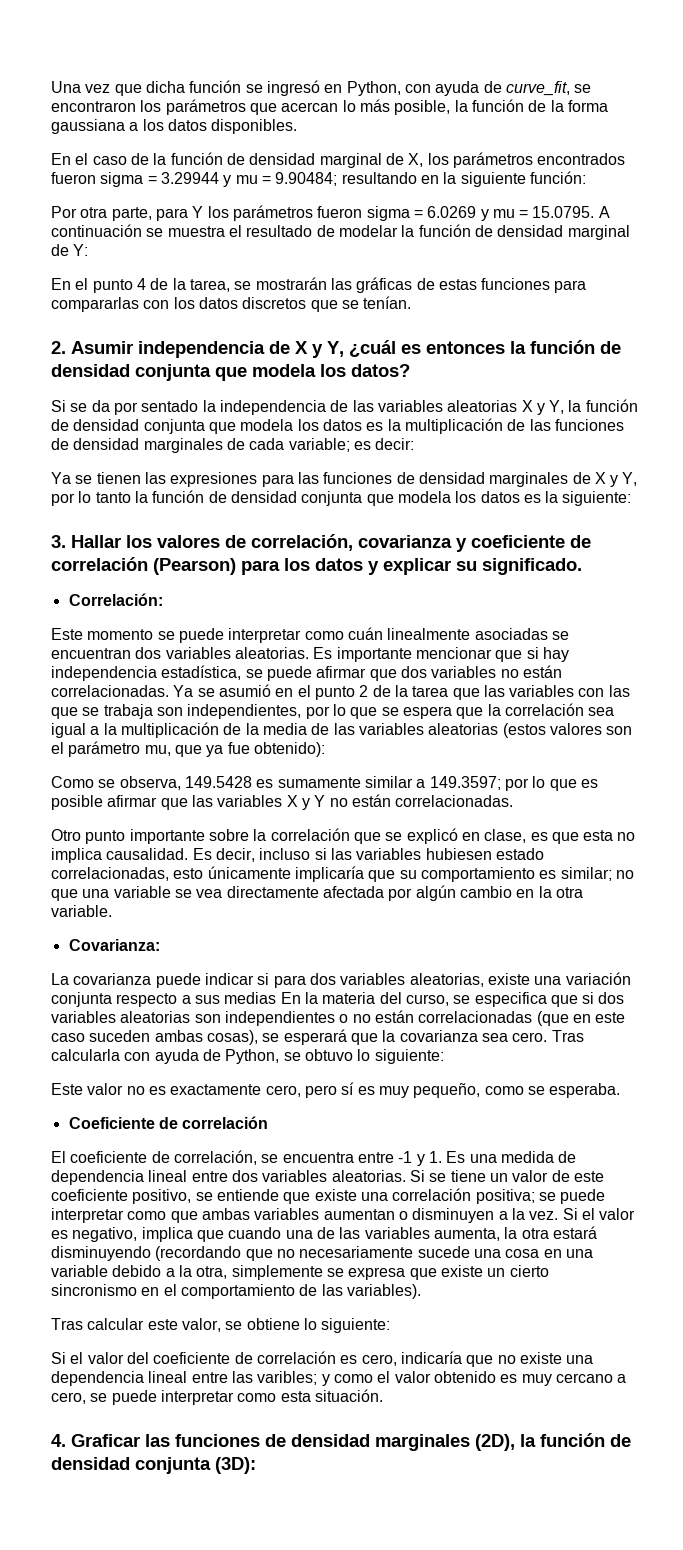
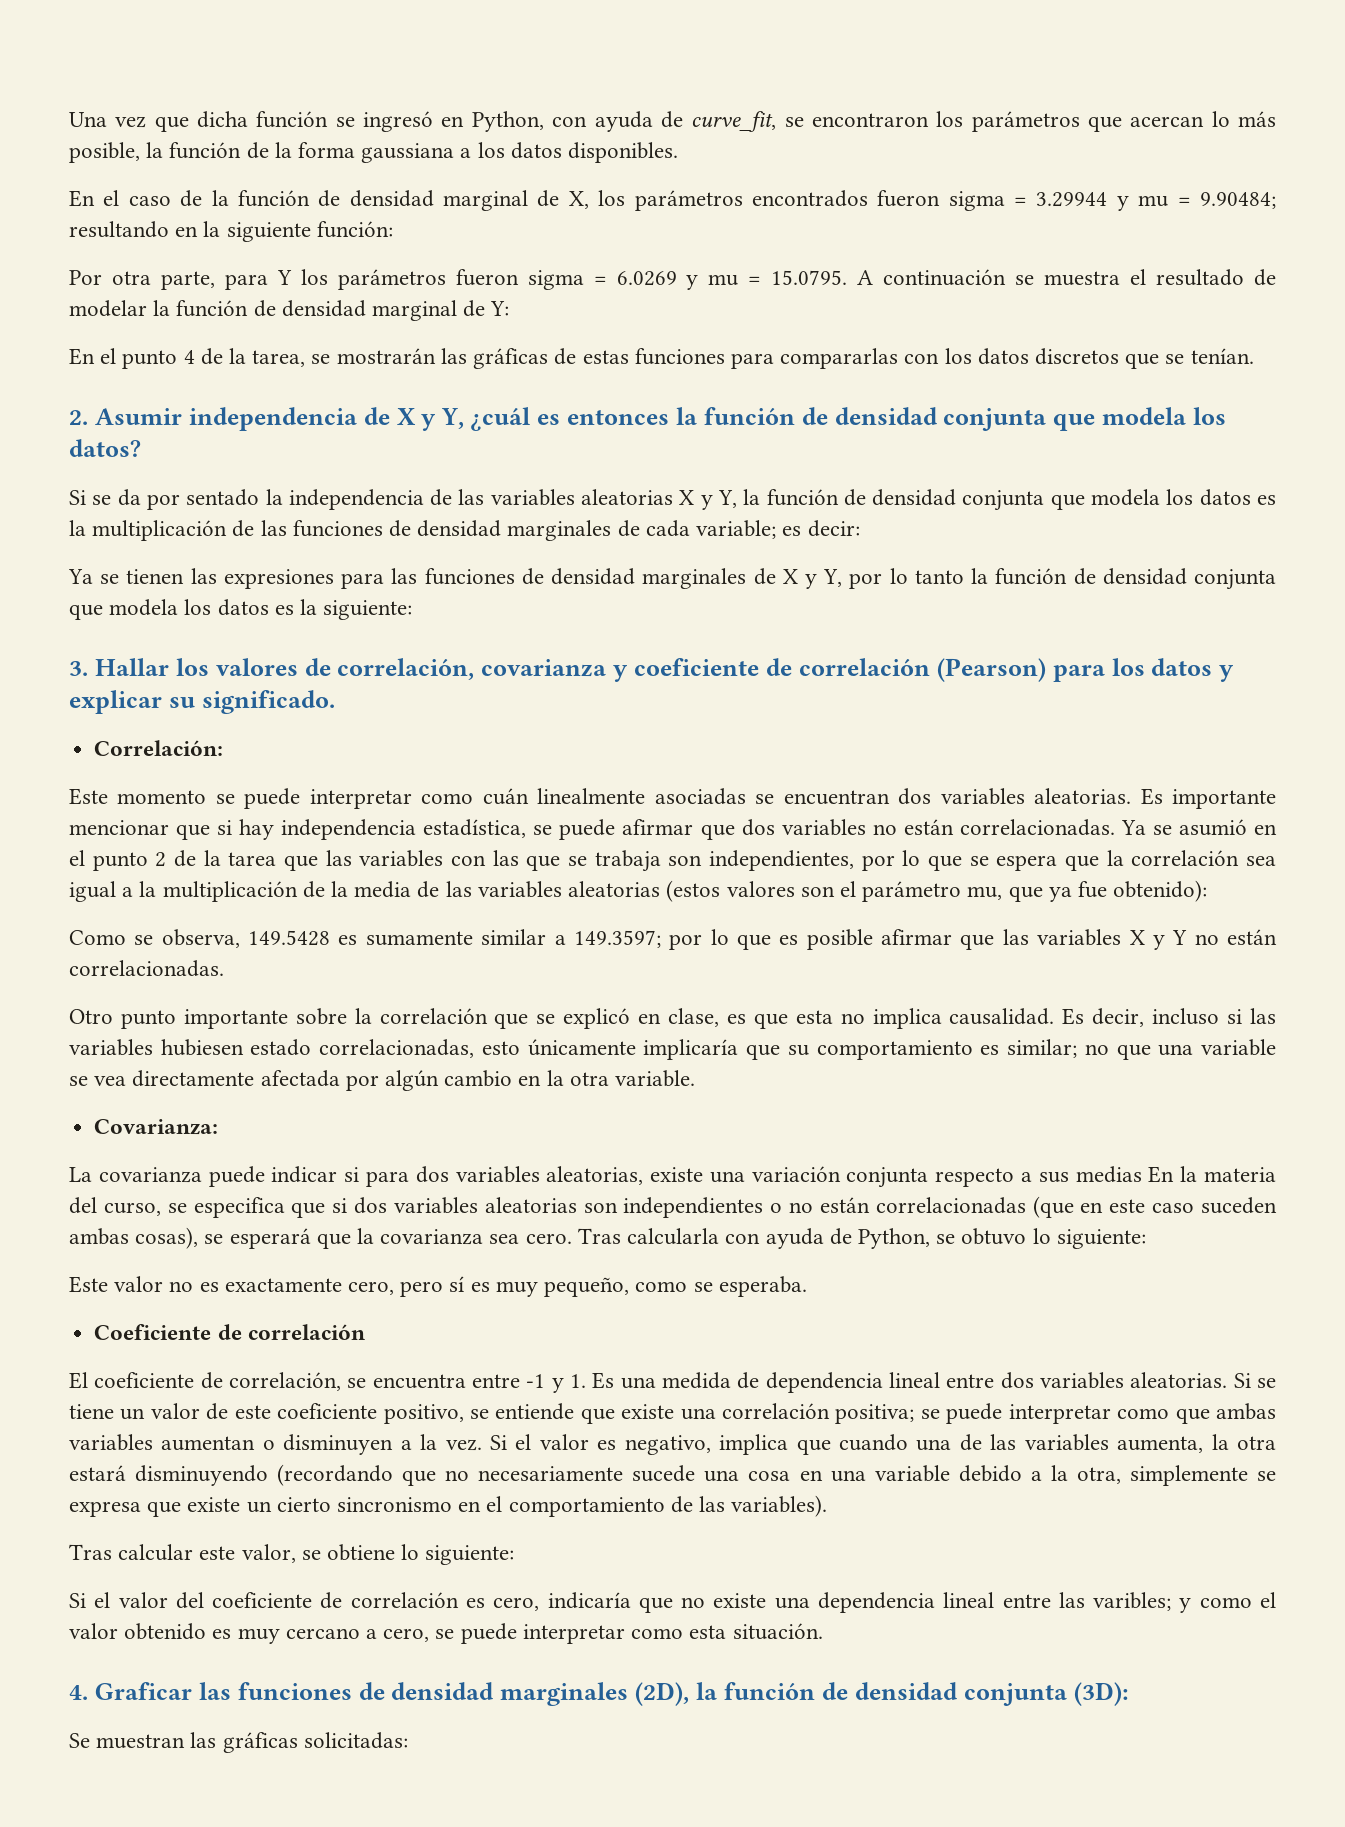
+ Se muestran las gráficas solicitadas:

